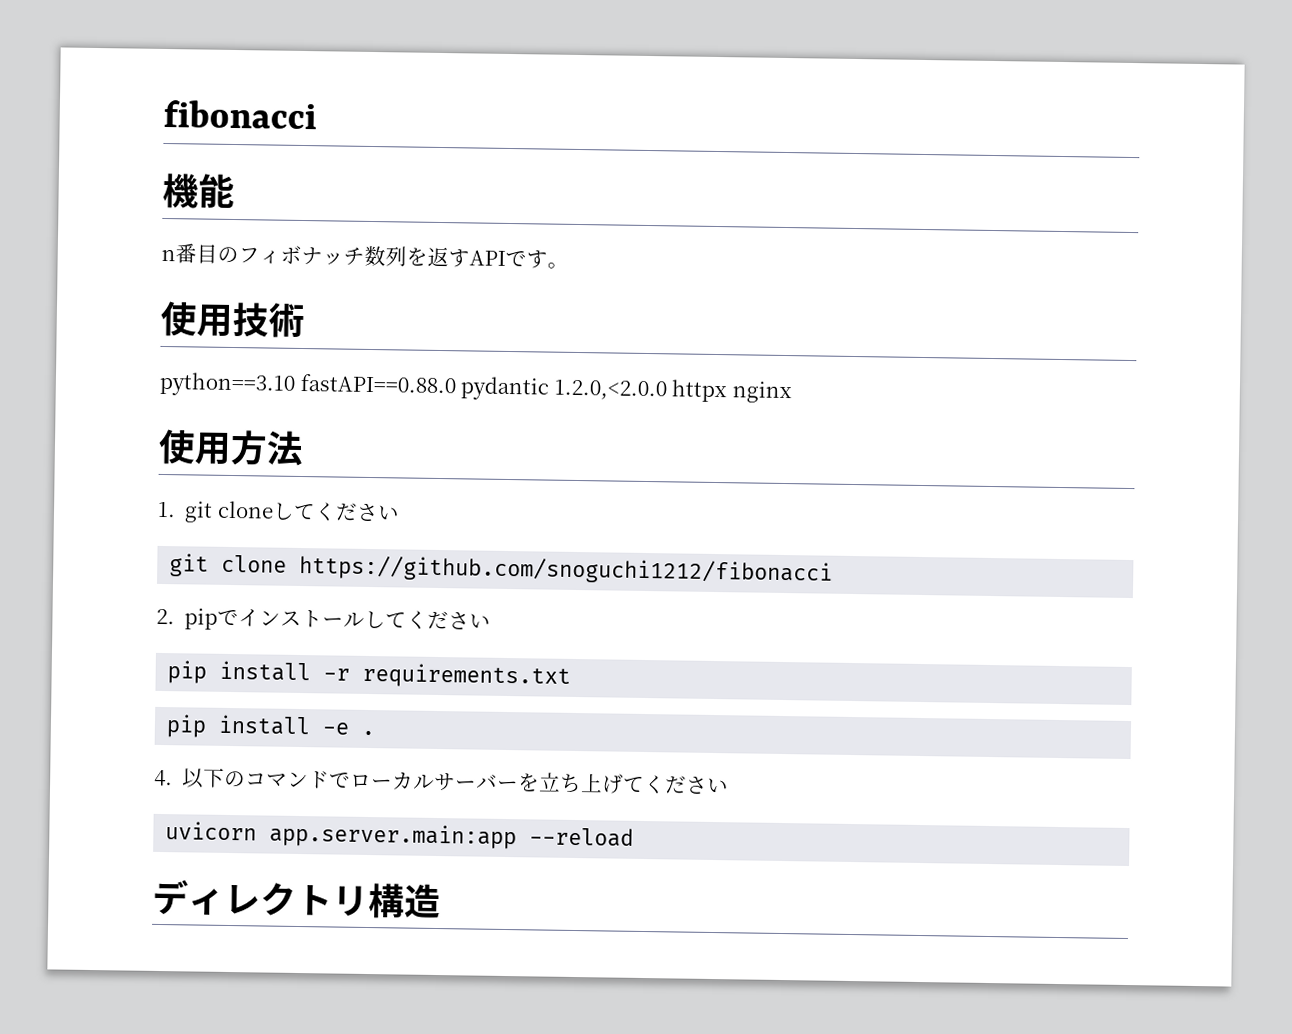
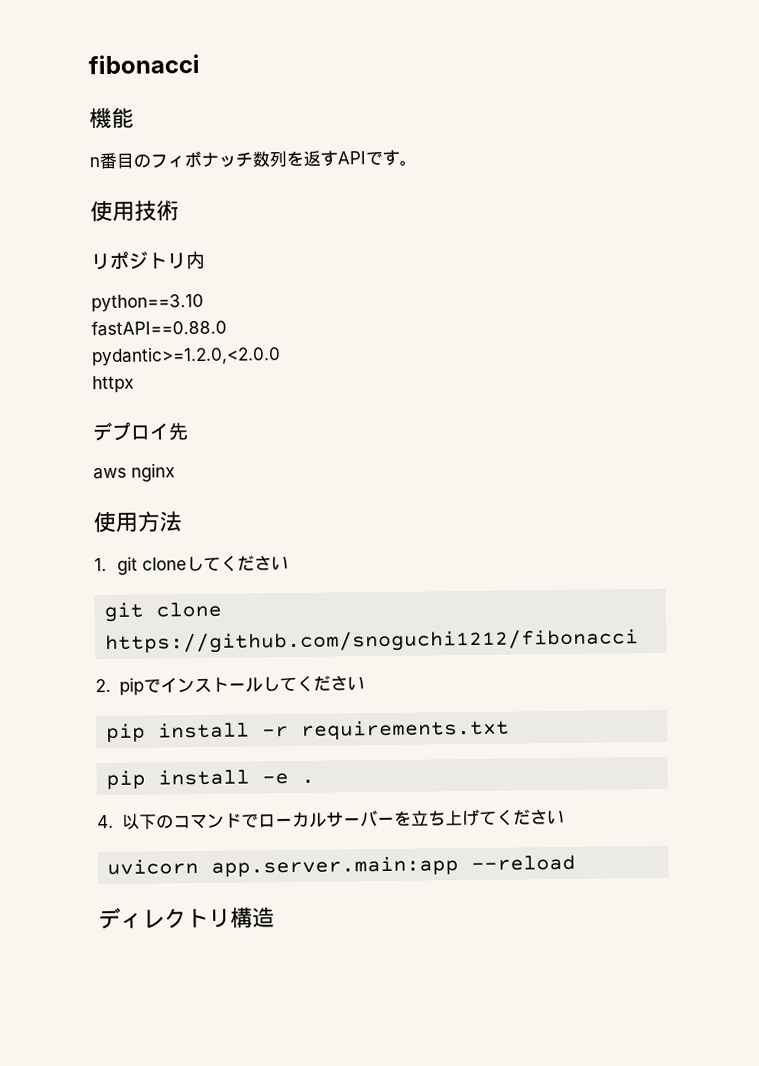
+ リポジトリ内
- python==3.10 fastAPI==0.88.0 pydantic 1.2.0,<2.0.0 httpx nginx
+ python==3.10
+ fastAPI==0.88.0
+ pydantic>=1.2.0,<2.0.0
+ httpx
+ デプロイ先
+ aws nginx

